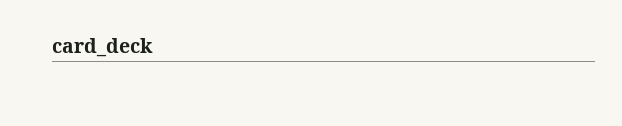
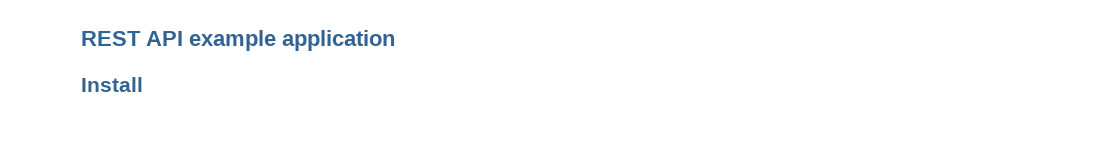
- card_deck
+ REST API example application
+ Install

